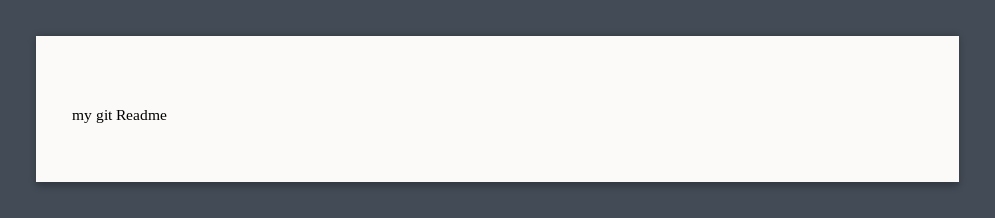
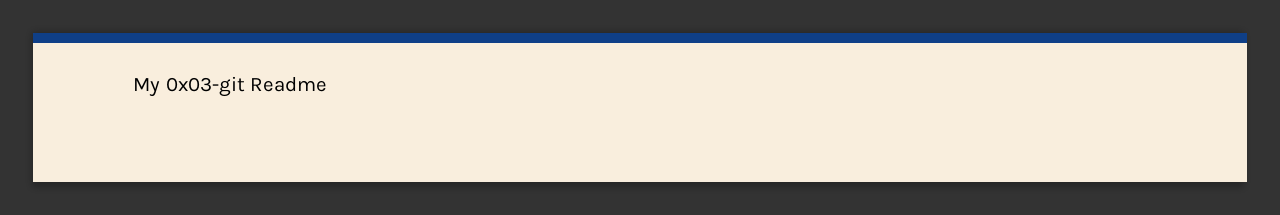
- my git Readme
+ My 0x03-git Readme

